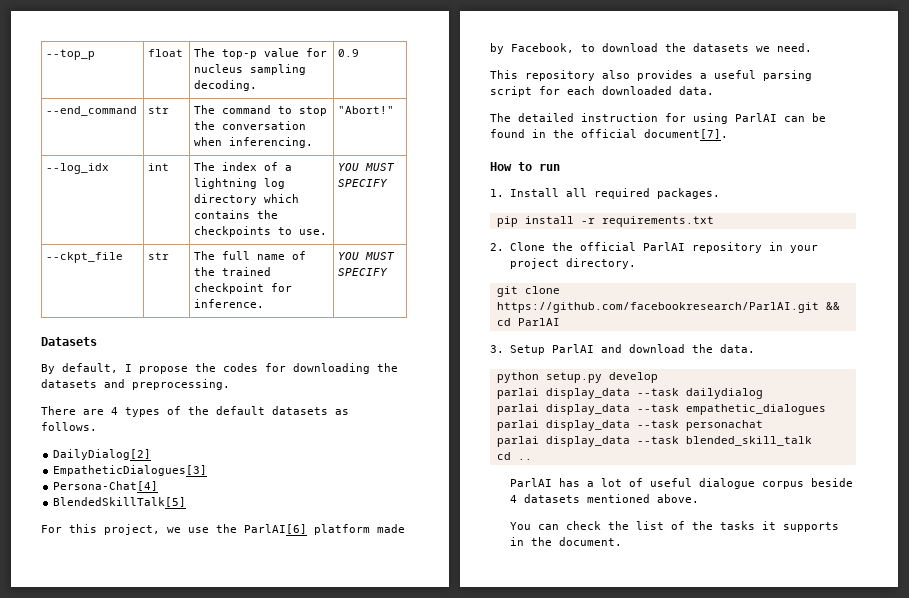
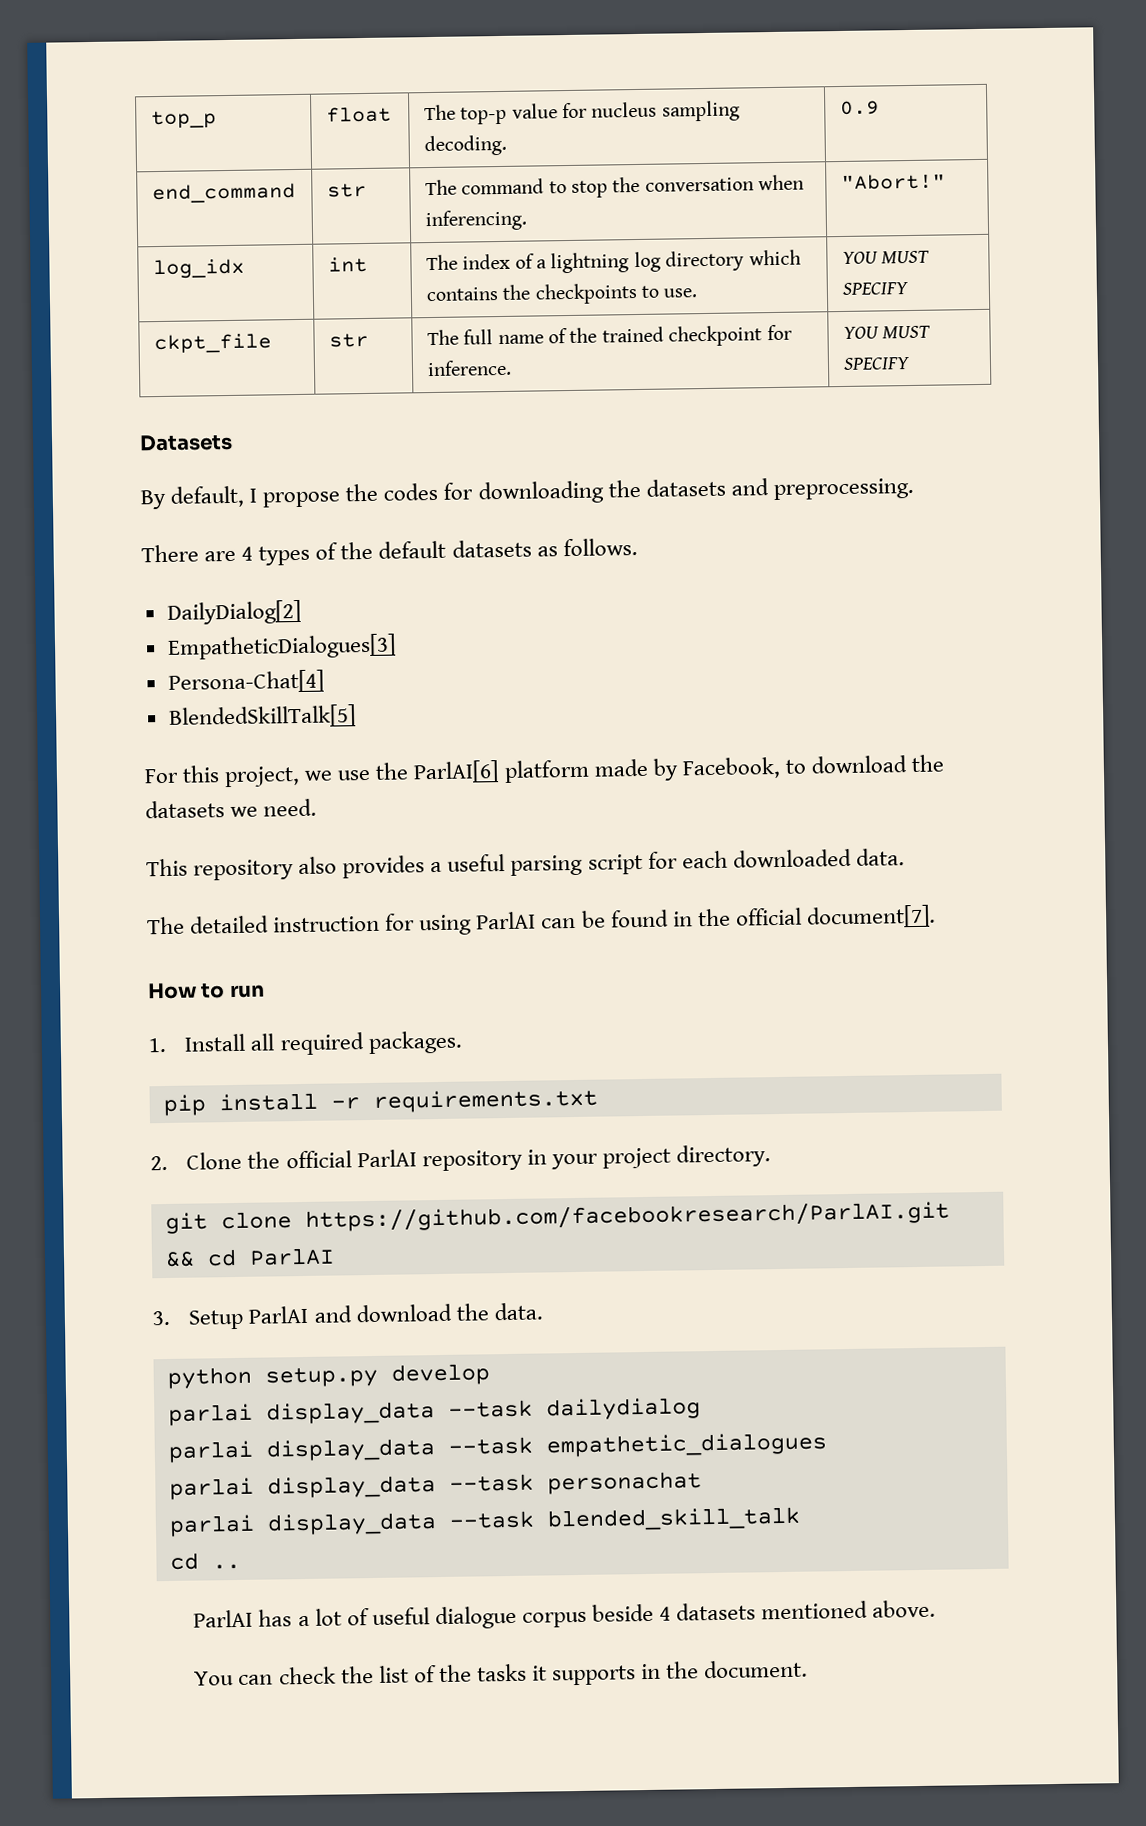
- --top_p | float | The top-p value for nucleus sampling decoding. | 0.9
+ top_p | float | The top-p value for nucleus sampling decoding. | 0.9
- --end_command | str | The command to stop the conversation when inferencing. | "Abort!"
+ end_command | str | The command to stop the conversation when inferencing. | "Abort!"
- --log_idx | int | The index of a lightning log directory which contains the checkpoints to use. | YOU MUST SPECIFY
+ log_idx | int | The index of a lightning log directory which contains the checkpoints to use. | YOU MUST SPECIFY
- --ckpt_file | str | The full name of the trained checkpoint for inference. | YOU MUST SPECIFY
+ ckpt_file | str | The full name of the trained checkpoint for inference. | YOU MUST SPECIFY

